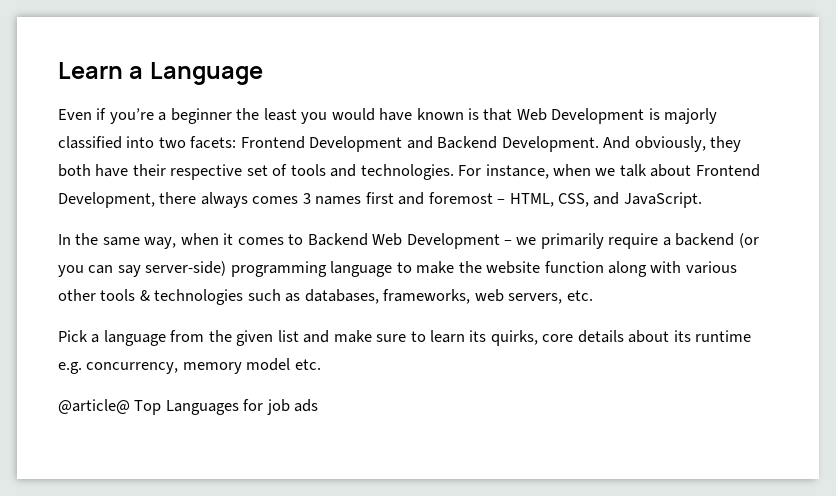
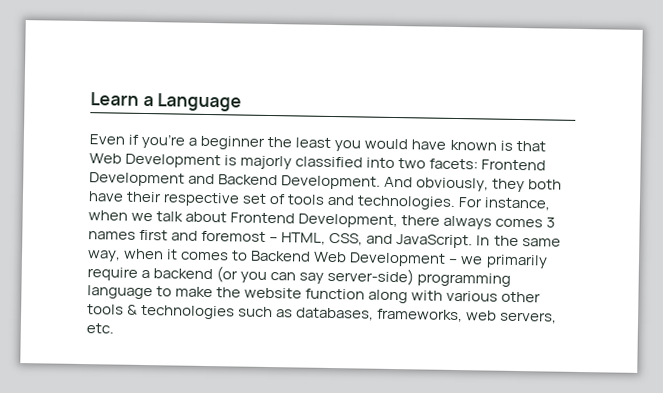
- For instance, when we talk about Frontend Development, there always comes 3 names first and foremost – HTML, CSS, and JavaScript.
- In the same way, when it comes to Backend Web Development – we primarily require a backend (or you can say server-side) programming language to make the website function along with various other tools & technologies such as databases, frameworks, web servers, etc.
+ For instance, when we talk about Frontend Development, there always comes 3 names first and foremost – HTML, CSS, and JavaScript. In the same way, when it comes to Backend Web Development – we primarily require a backend (or you can say server-side) programming language to make the website function along with various other tools & technologies such as databases, frameworks, web servers, etc.
- Pick a language from the given list and make sure to learn its quirks, core details about its runtime e.g. concurrency, memory model etc.
- @article@ Top Languages for job ads

